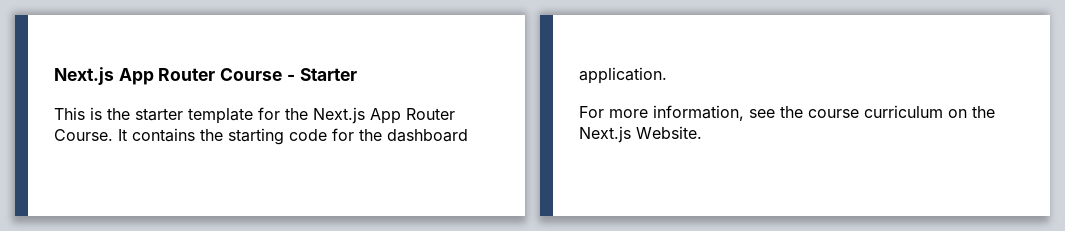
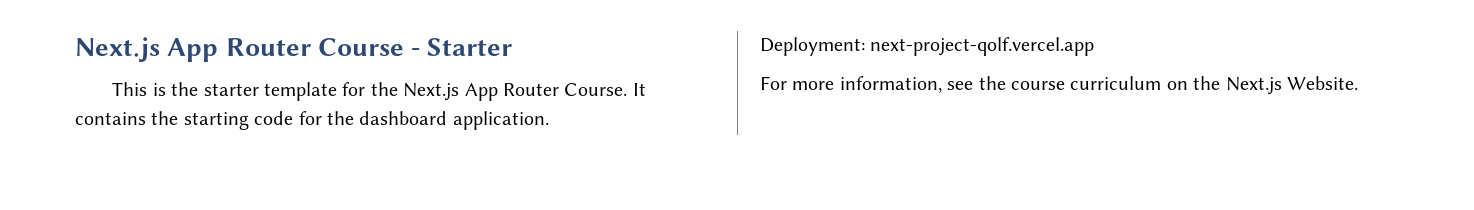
+ Deployment: next-project-qolf.vercel.app

